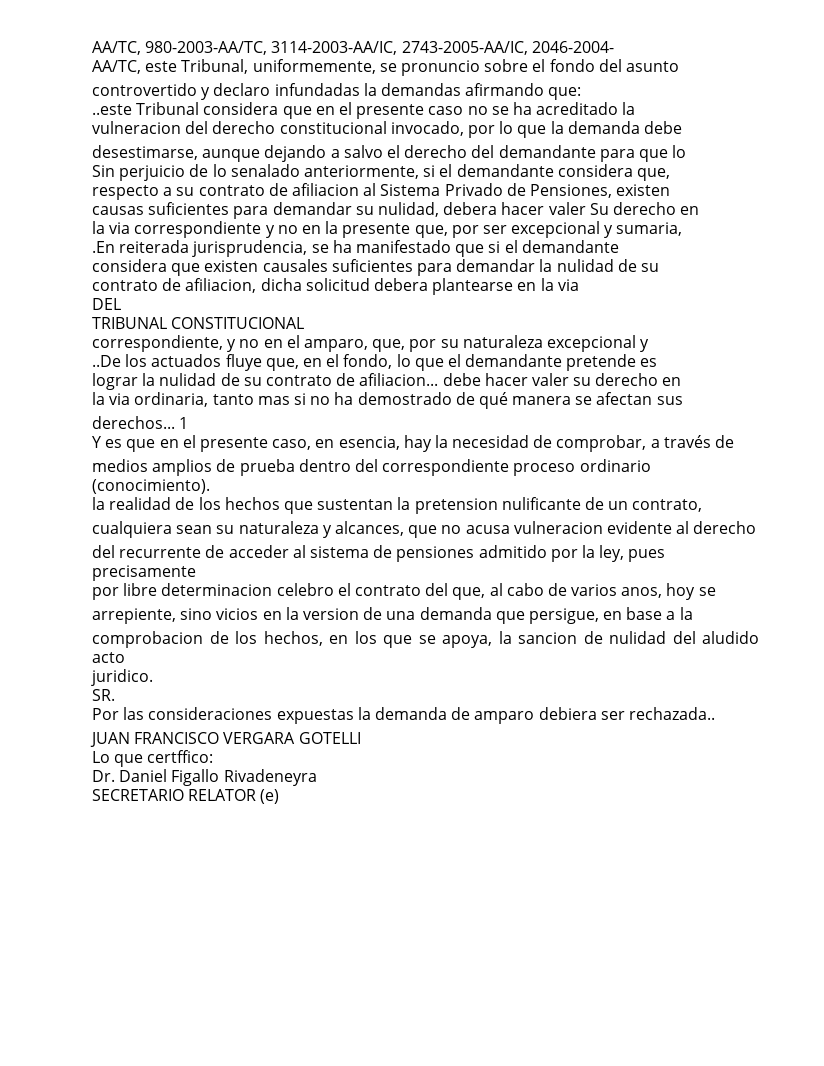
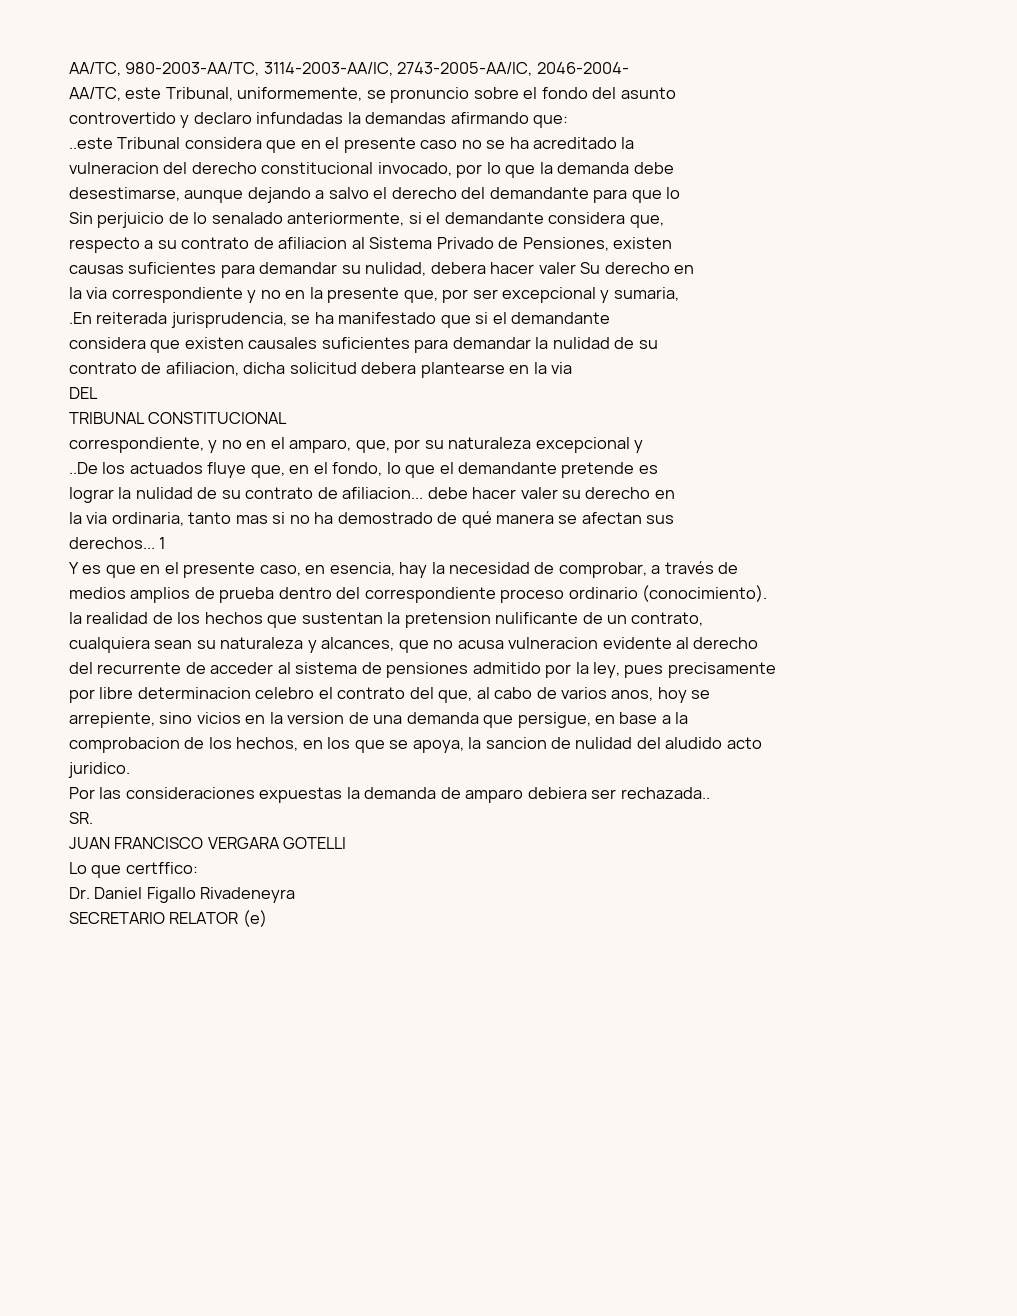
- SR.
+ SR.

